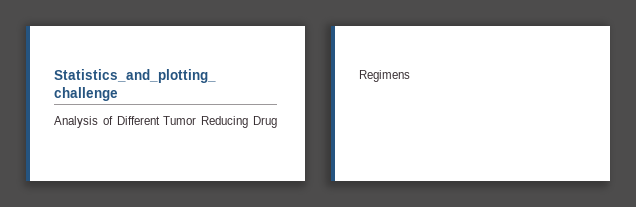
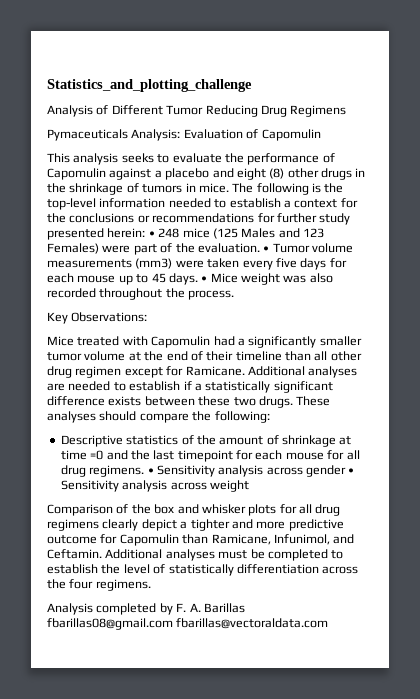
+ Pymaceuticals Analysis: Evaluation of Capomulin
+ This analysis seeks to evaluate the performance of Capomulin against a placebo and eight (8) other drugs in the shrinkage of tumors in mice. The following is the top-level information needed to establish a context for the conclusions or recommendations for further study presented herein: • 248 mice (125 Males and 123 Females) were part of the evaluation. • Tumor volume measurements (mm3) were taken every five days for each mouse up to 45 days. • Mice weight was also recorded throughout the process.
+ Key Observations:
+ Mice treated with Capomulin had a significantly smaller tumor volume at the end of their timeline than all other drug regimen except for Ramicane. Additional analyses are needed to establish if a statistically significant difference exists between these two drugs. These analyses should compare the following:
+ Descriptive statistics of the amount of shrinkage at time =0 and the last timepoint for each mouse for all drug regimens. • Sensitivity analysis across gender • Sensitivity analysis across weight
+ Comparison of the box and whisker plots for all drug regimens clearly depict a tighter and more predictive outcome for Capomulin than Ramicane, Infunimol, and Ceftamin. Additional analyses must be completed to establish the level of statistically differentiation across the four regimens.
+ Analysis completed by F. A. Barillas fbarillas08@gmail.com fbarillas@vectoraldata.com

